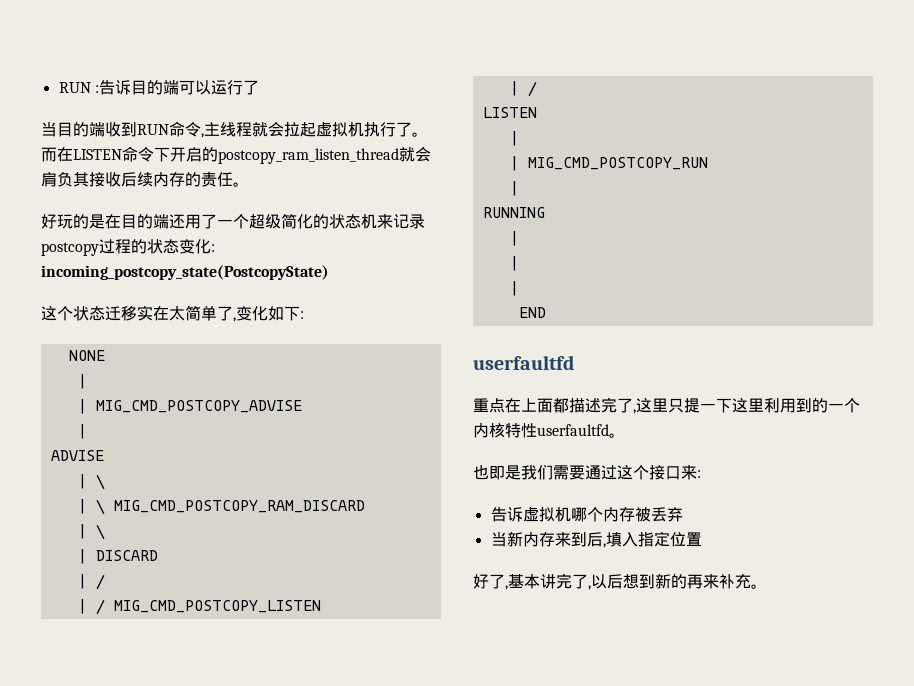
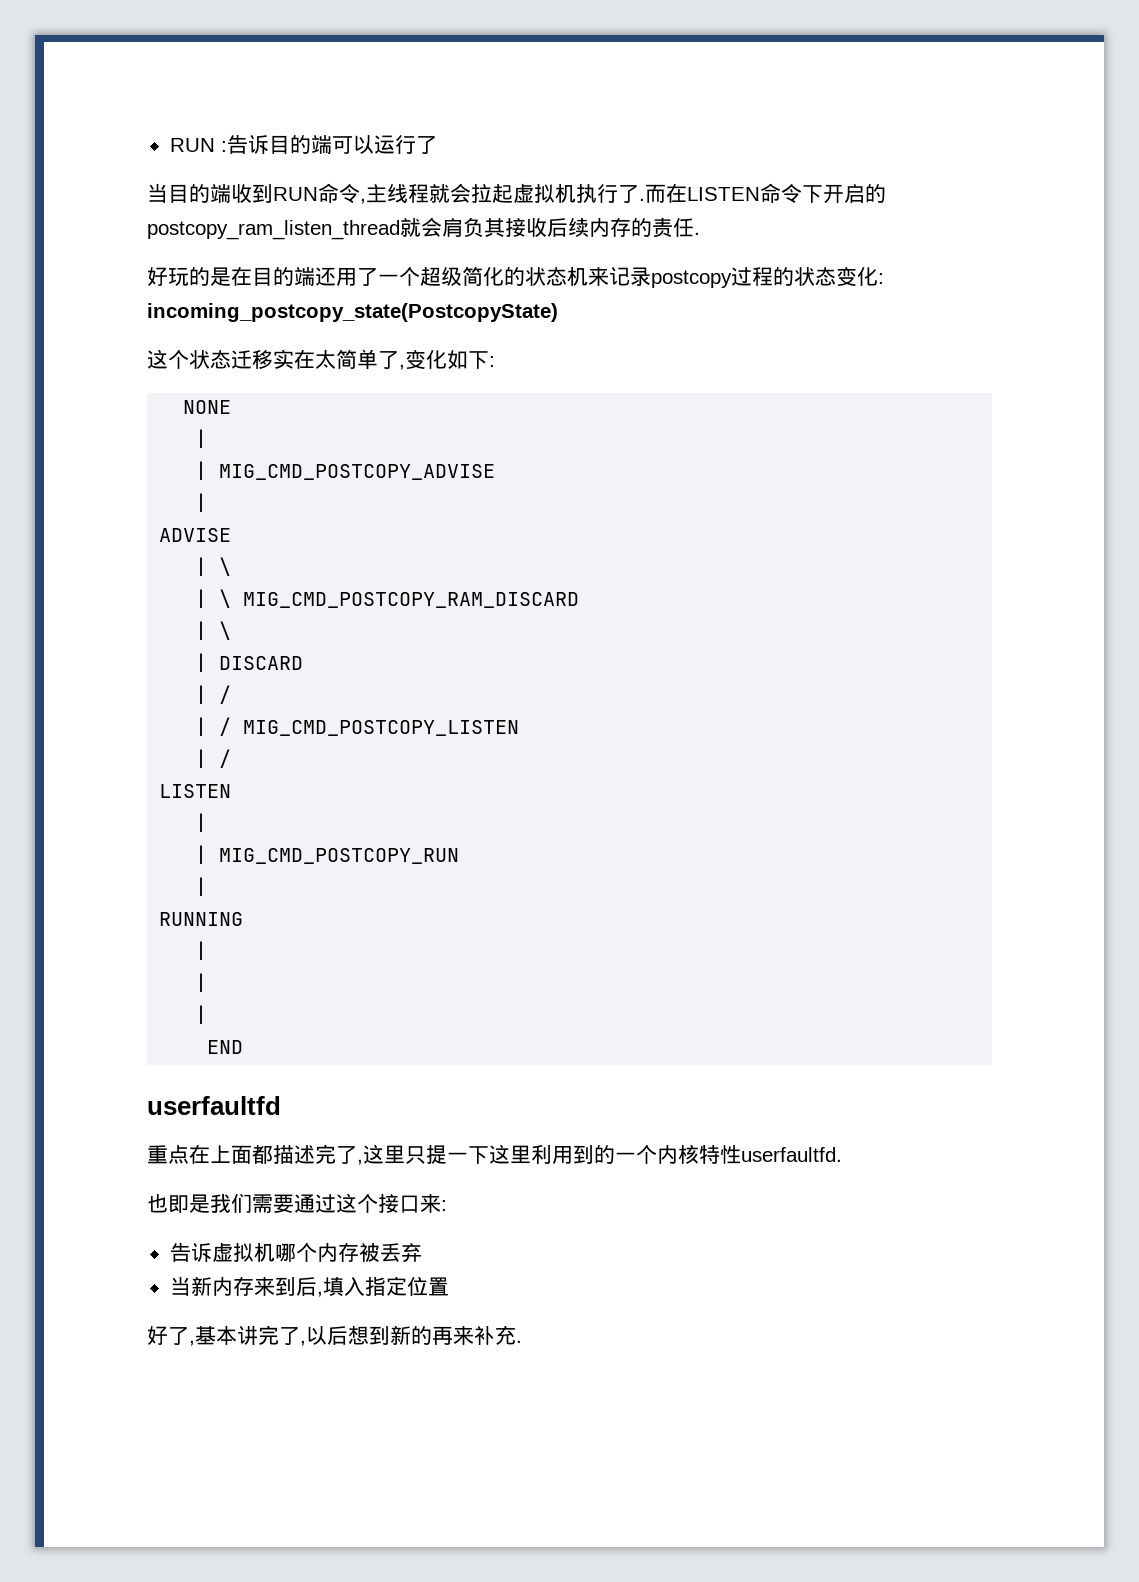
- 当目的端收到RUN命令,主线程就会拉起虚拟机执行了。
+ 当目的端收到RUN命令,主线程就会拉起虚拟机执行了.
- 而在LISTEN命令下开启的postcopy_ram_listen_thread就会肩负其接收后续内存的责任。
+ 而在LISTEN命令下开启的postcopy_ram_listen_thread就会肩负其接收后续内存的责任.
- 重点在上面都描述完了,这里只提一下这里利用到的一个内核特性userfaultfd。
+ 重点在上面都描述完了,这里只提一下这里利用到的一个内核特性userfaultfd.
- 好了,基本讲完了,以后想到新的再来补充。
+ 好了,基本讲完了,以后想到新的再来补充.

